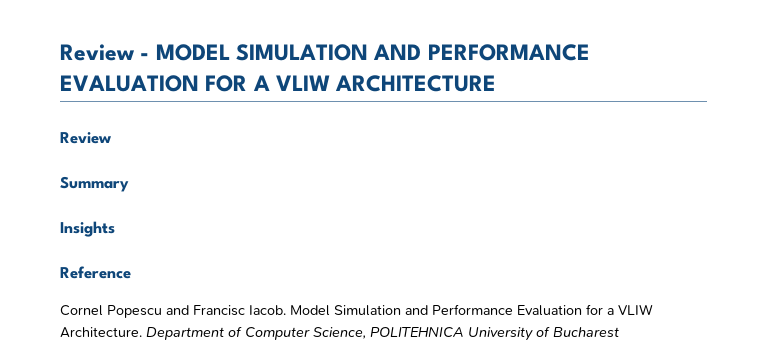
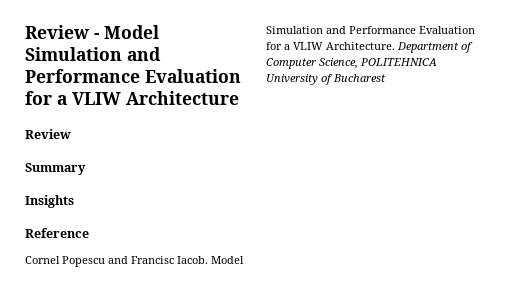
- Review - MODEL SIMULATION AND PERFORMANCE EVALUATION FOR A VLIW ARCHITECTURE
+ Review - Model Simulation and Performance Evaluation for a VLIW Architecture

